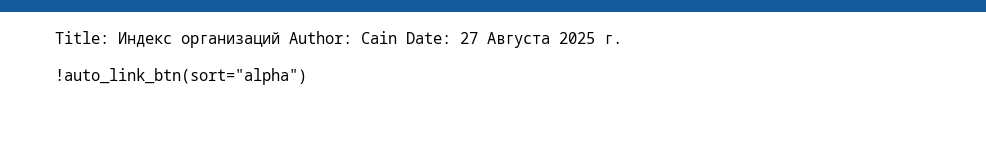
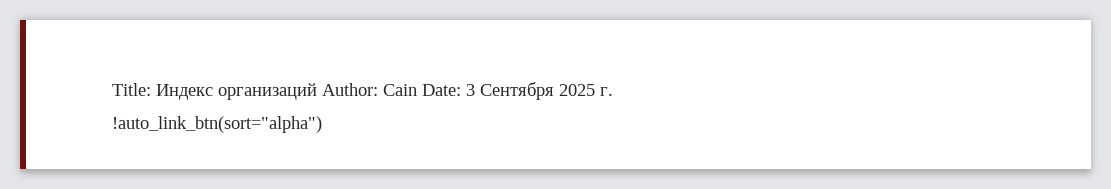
- Title: Индекс организаций Author: Cain Date: 27 Августа 2025 г.
+ Title: Индекс организаций Author: Cain Date: 3 Сентября 2025 г.

